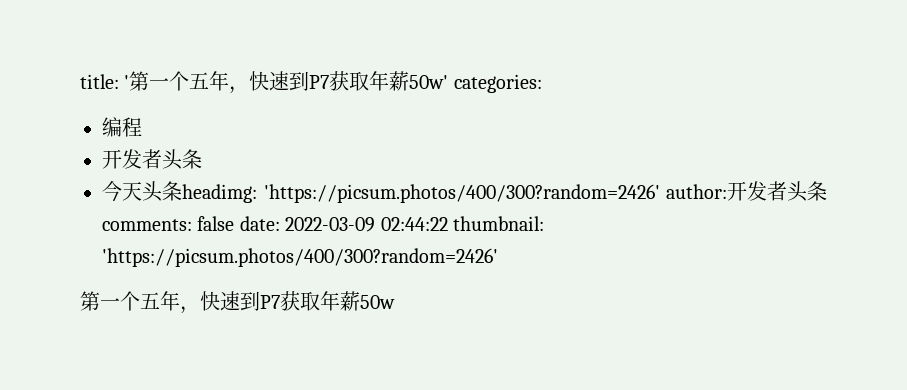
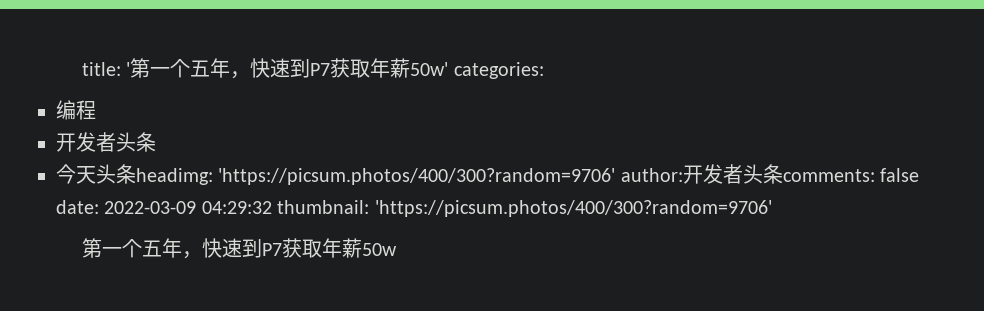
- 今天头条headimg: 'https://picsum.photos/400/300?random=2426' author:开发者头条comments: false date: 2022-03-09 02:44:22 thumbnail: 'https://picsum.photos/400/300?random=2426'
+ 今天头条headimg: 'https://picsum.photos/400/300?random=9706' author:开发者头条comments: false date: 2022-03-09 04:29:32 thumbnail: 'https://picsum.photos/400/300?random=9706'

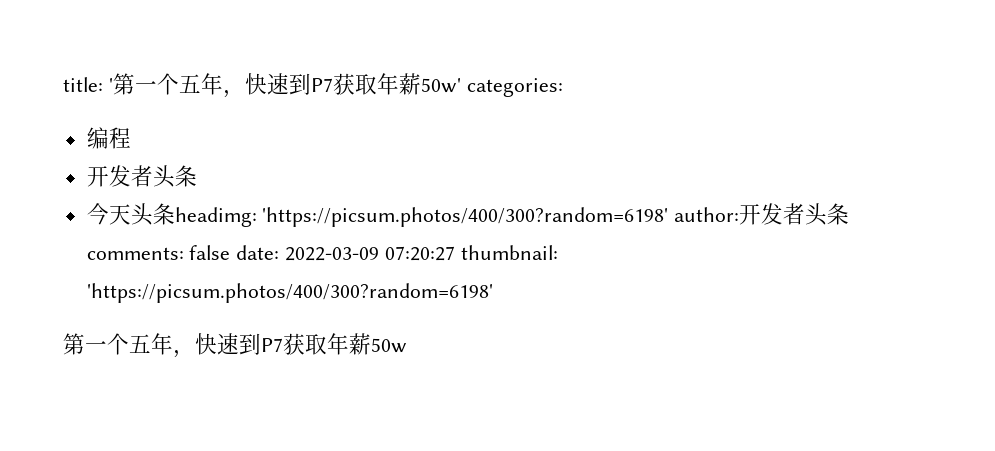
- 今天头条headimg: 'https://picsum.photos/400/300?random=9706' author:开发者头条comments: false date: 2022-03-09 04:29:32 thumbnail: 'https://picsum.photos/400/300?random=9706'
+ 今天头条headimg: 'https://picsum.photos/400/300?random=6198' author:开发者头条comments: false date: 2022-03-09 07:20:27 thumbnail: 'https://picsum.photos/400/300?random=6198'

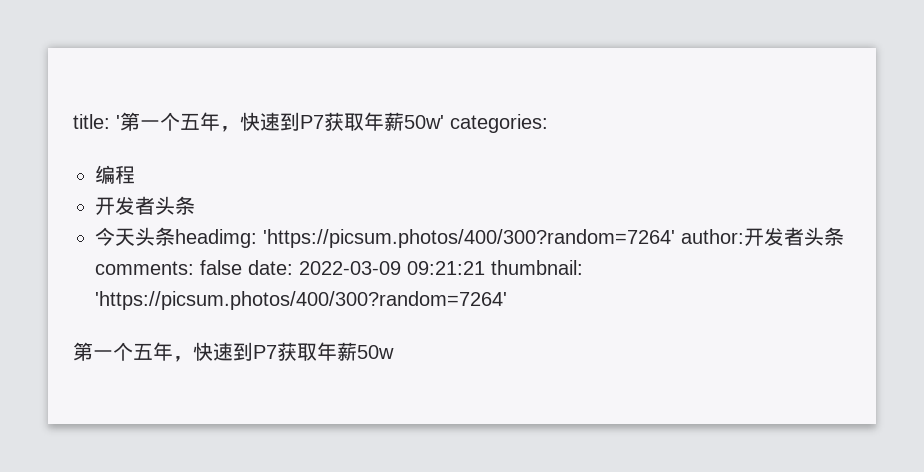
- 今天头条headimg: 'https://picsum.photos/400/300?random=6198' author:开发者头条comments: false date: 2022-03-09 07:20:27 thumbnail: 'https://picsum.photos/400/300?random=6198'
+ 今天头条headimg: 'https://picsum.photos/400/300?random=7264' author:开发者头条comments: false date: 2022-03-09 09:21:21 thumbnail: 'https://picsum.photos/400/300?random=7264'

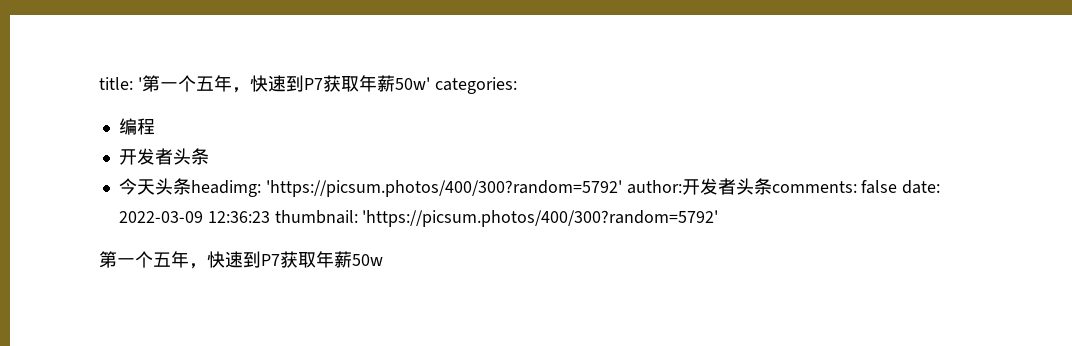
- 今天头条headimg: 'https://picsum.photos/400/300?random=7264' author:开发者头条comments: false date: 2022-03-09 09:21:21 thumbnail: 'https://picsum.photos/400/300?random=7264'
+ 今天头条headimg: 'https://picsum.photos/400/300?random=5792' author:开发者头条comments: false date: 2022-03-09 12:36:23 thumbnail: 'https://picsum.photos/400/300?random=5792'

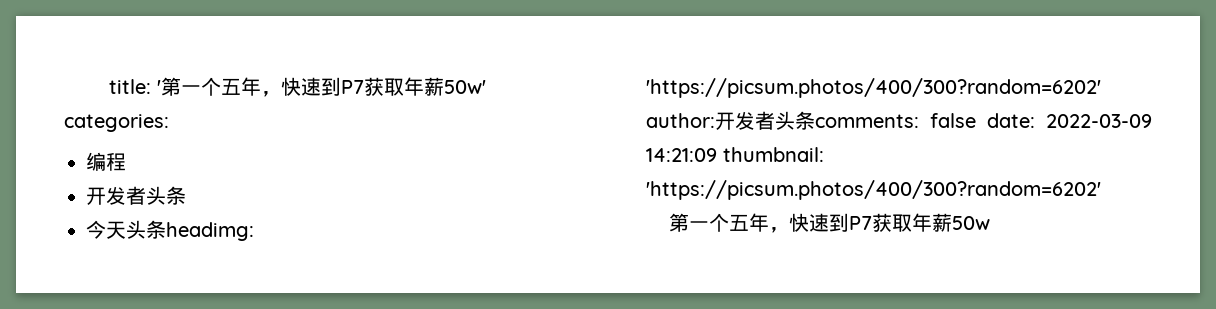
- 今天头条headimg: 'https://picsum.photos/400/300?random=5792' author:开发者头条comments: false date: 2022-03-09 12:36:23 thumbnail: 'https://picsum.photos/400/300?random=5792'
+ 今天头条headimg: 'https://picsum.photos/400/300?random=6202' author:开发者头条comments: false date: 2022-03-09 14:21:09 thumbnail: 'https://picsum.photos/400/300?random=6202'

